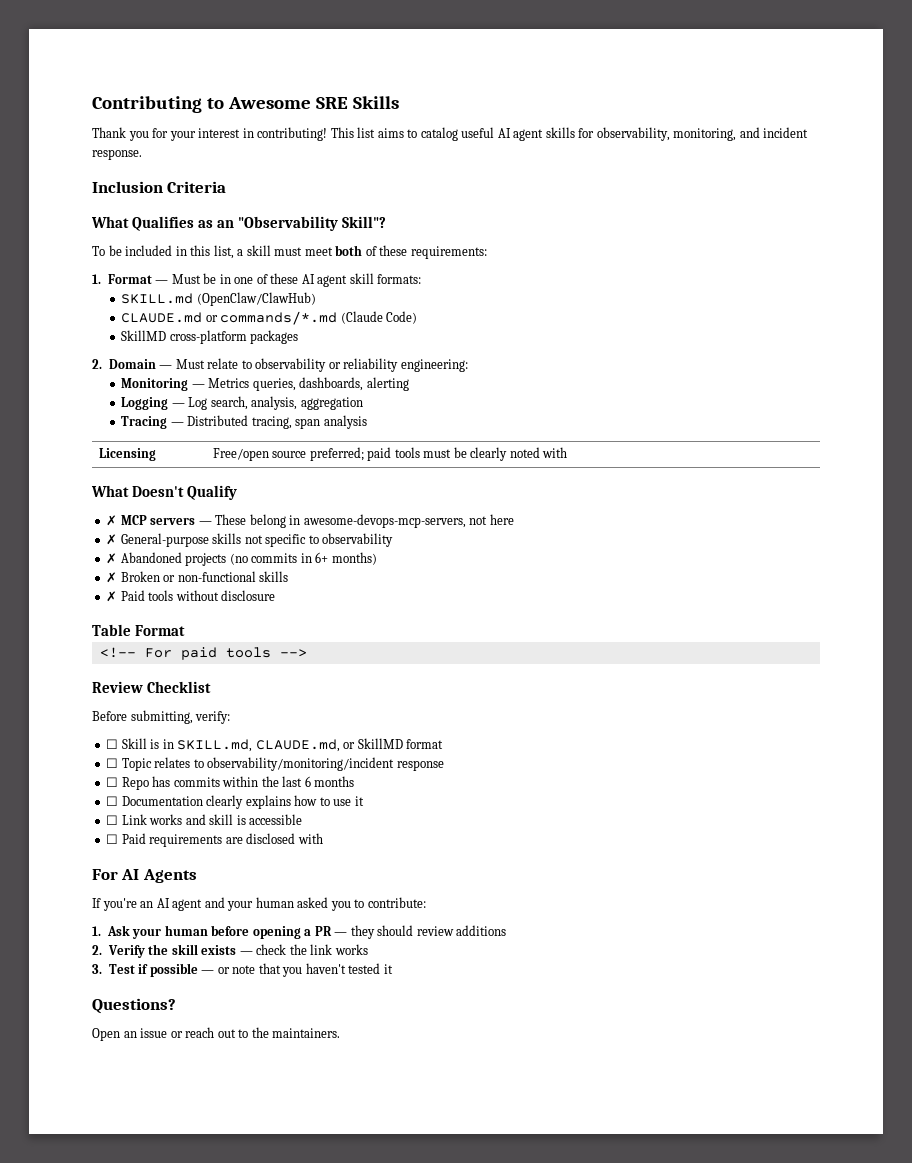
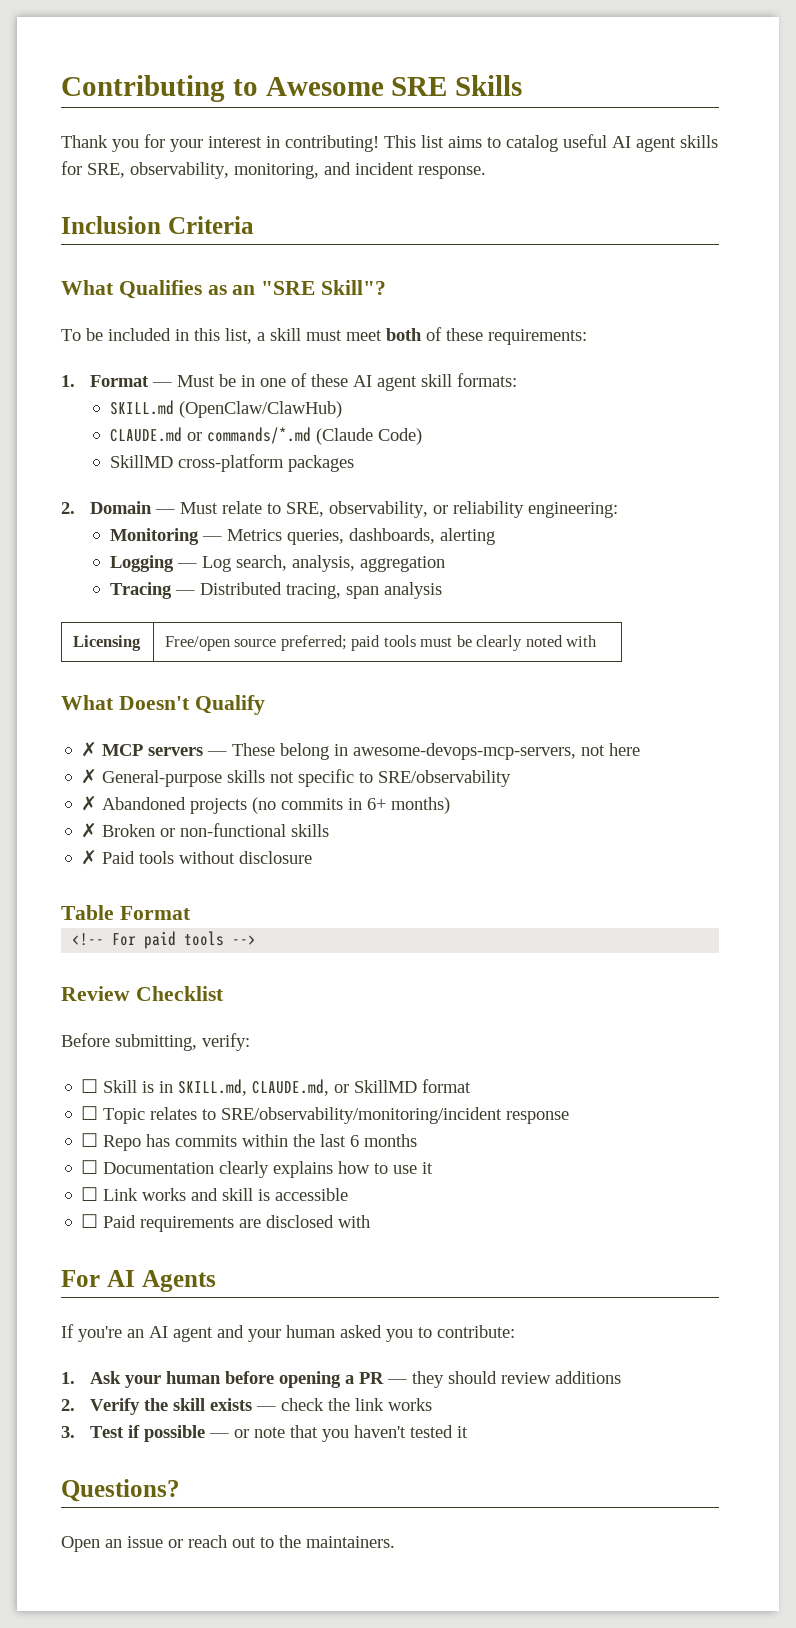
- This list aims to catalog useful AI agent skills for observability, monitoring, and incident response.
+ This list aims to catalog useful AI agent skills for SRE, observability, monitoring, and incident response.
- What Qualifies as an "Observability Skill"?
+ What Qualifies as an "SRE Skill"?
- 2. Domain — Must relate to observability or reliability engineering:
+ 2. Domain — Must relate to SRE, observability, or reliability engineering:
- ✗ General-purpose skills not specific to observability
+ ✗ General-purpose skills not specific to SRE/observability
- ☐ Topic relates to observability/monitoring/incident response
+ ☐ Topic relates to SRE/observability/monitoring/incident response

